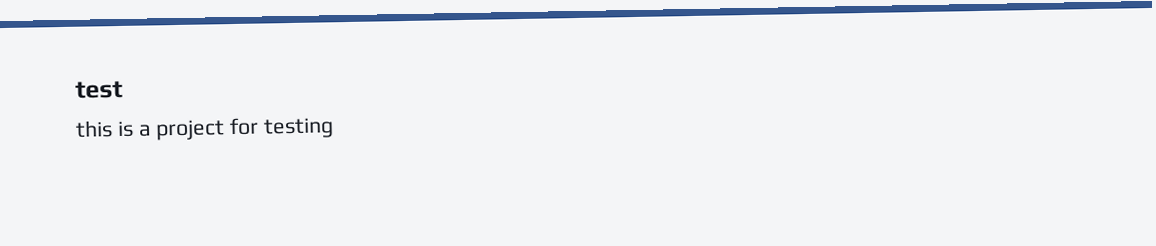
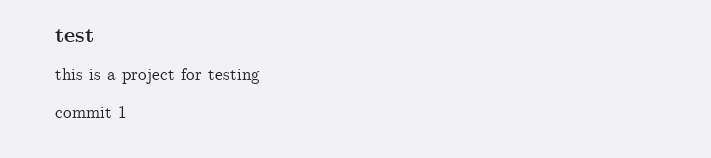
+ commit 1

